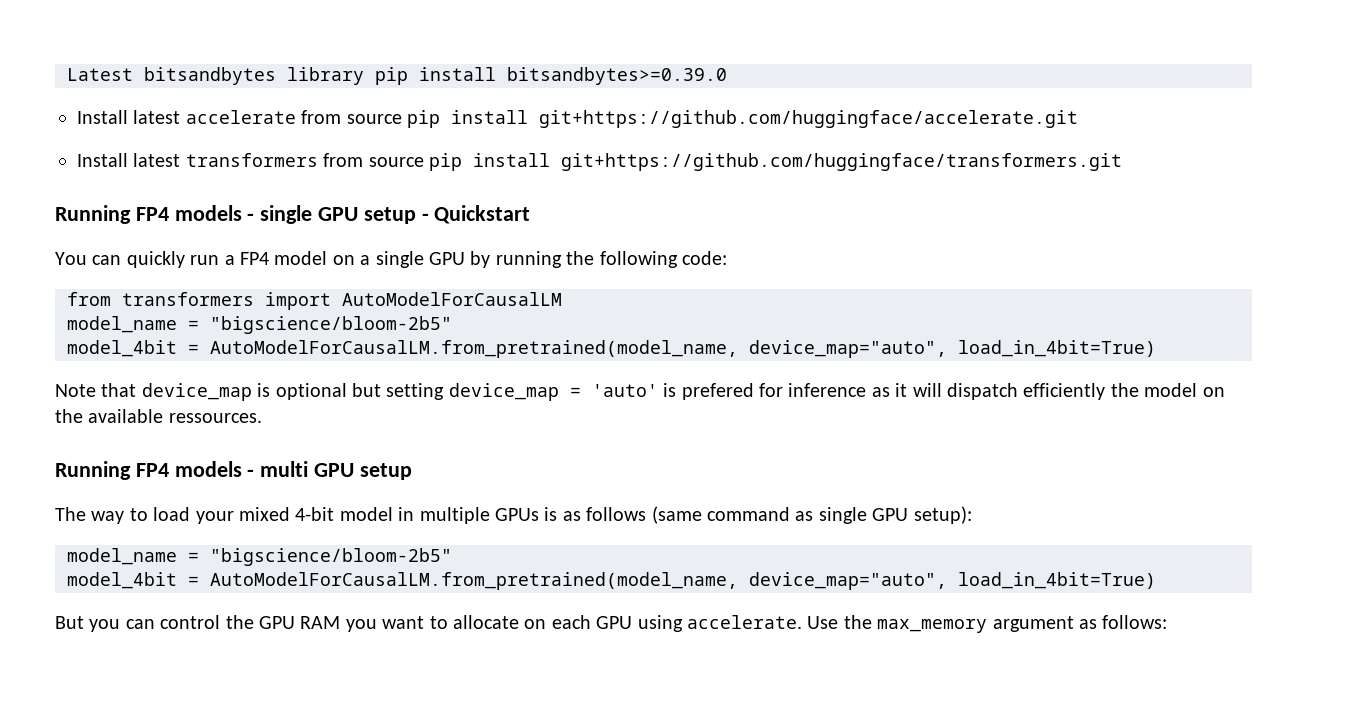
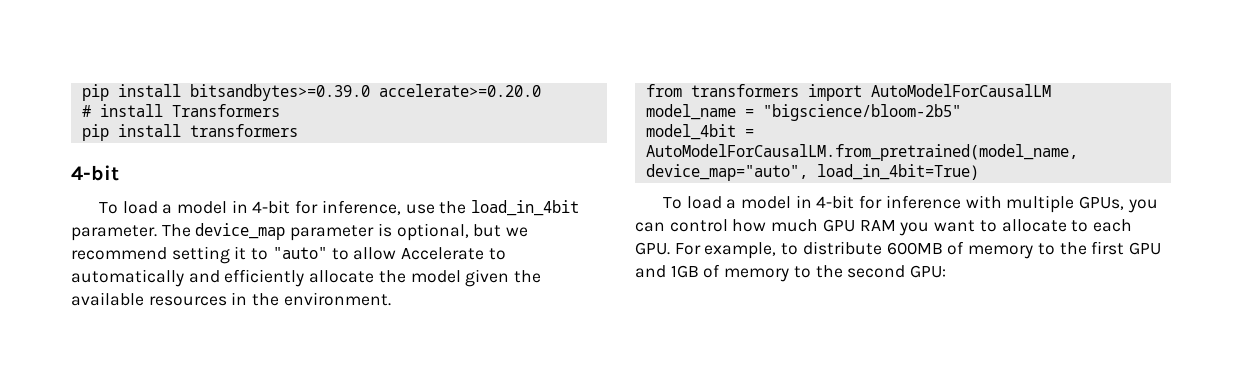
- Latest bitsandbytes library pip install bitsandbytes>=0.39.0
- Install latest accelerate from source pip install git+https://github.com/huggingface/accelerate.git
- Install latest transformers from source pip install git+https://github.com/huggingface/transformers.git
- Running FP4 models - single GPU setup - Quickstart
- You can quickly run a FP4 model on a single GPU by running the following code:
+ pip install bitsandbytes>=0.39.0 accelerate>=0.20.0
+ # install Transformers
+ pip install transformers
+ 4-bit
+ To load a model in 4-bit for inference, use the load_in_4bit parameter. The device_map parameter is optional, but we recommend setting it to "auto" to allow Accelerate to automatically and efficiently allocate the model given the available resources in the environment.
- Note that device_map is optional but setting device_map = 'auto' is prefered for inference as it will dispatch efficiently the model on the available ressources.
- Running FP4 models - multi GPU setup
- The way to load your mixed 4-bit model in multiple GPUs is as follows (same command as single GPU setup):
- model_name = "bigscience/bloom-2b5"
- model_4bit = AutoModelForCausalLM.from_pretrained(model_name, device_map="auto", load_in_4bit=True)
- But you can control the GPU RAM you want to allocate on each GPU using accelerate. Use the max_memory argument as follows:
+ To load a model in 4-bit for inference with multiple GPUs, you can control how much GPU RAM you want to allocate to each GPU. For example, to distribute 600MB of memory to the first GPU and 1GB of memory to the second GPU:

